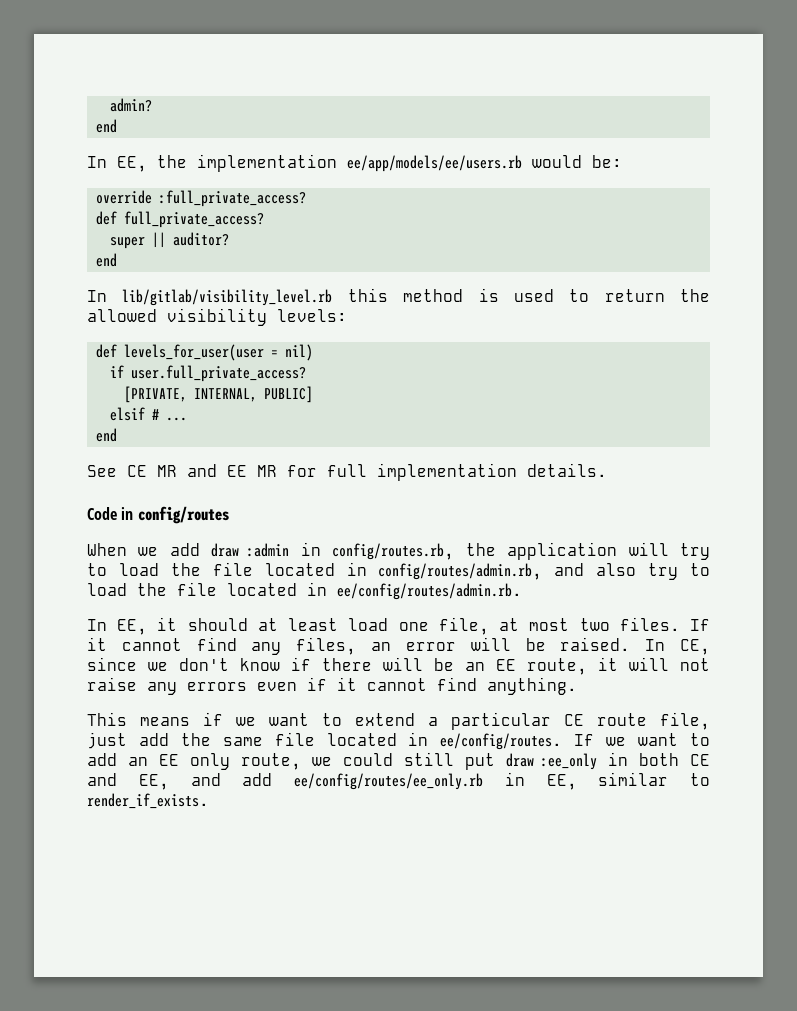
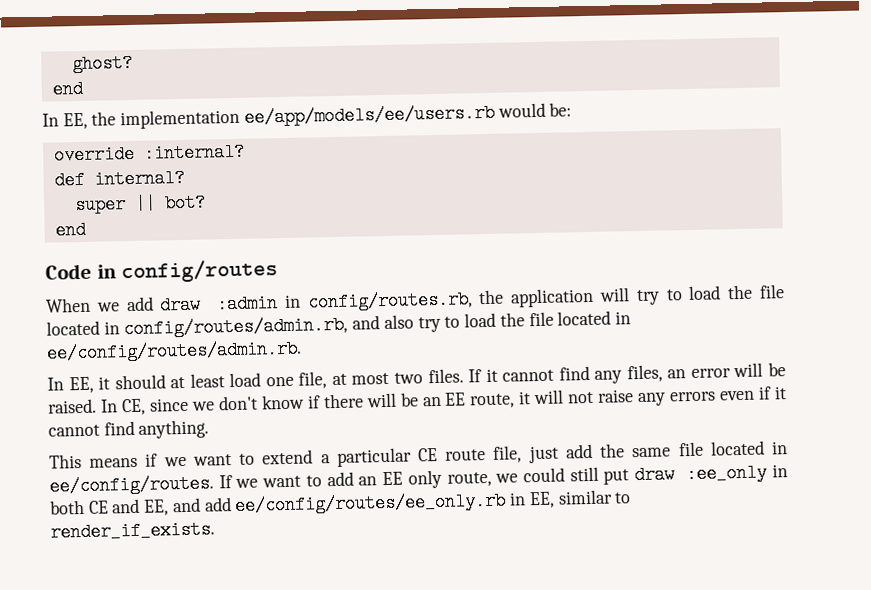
- admin?
+ ghost?
- override :full_private_access?
- def full_private_access?
+ override :internal?
+ def internal?
- super || auditor?
+ super || bot?
  end
- In lib/gitlab/visibility_level.rb this method is used to return the allowed visibility levels:
- def levels_for_user(user = nil)
- if user.full_private_access?
- [PRIVATE, INTERNAL, PUBLIC]
- elsif # ...
- end
- See CE MR and EE MR for full implementation details.

